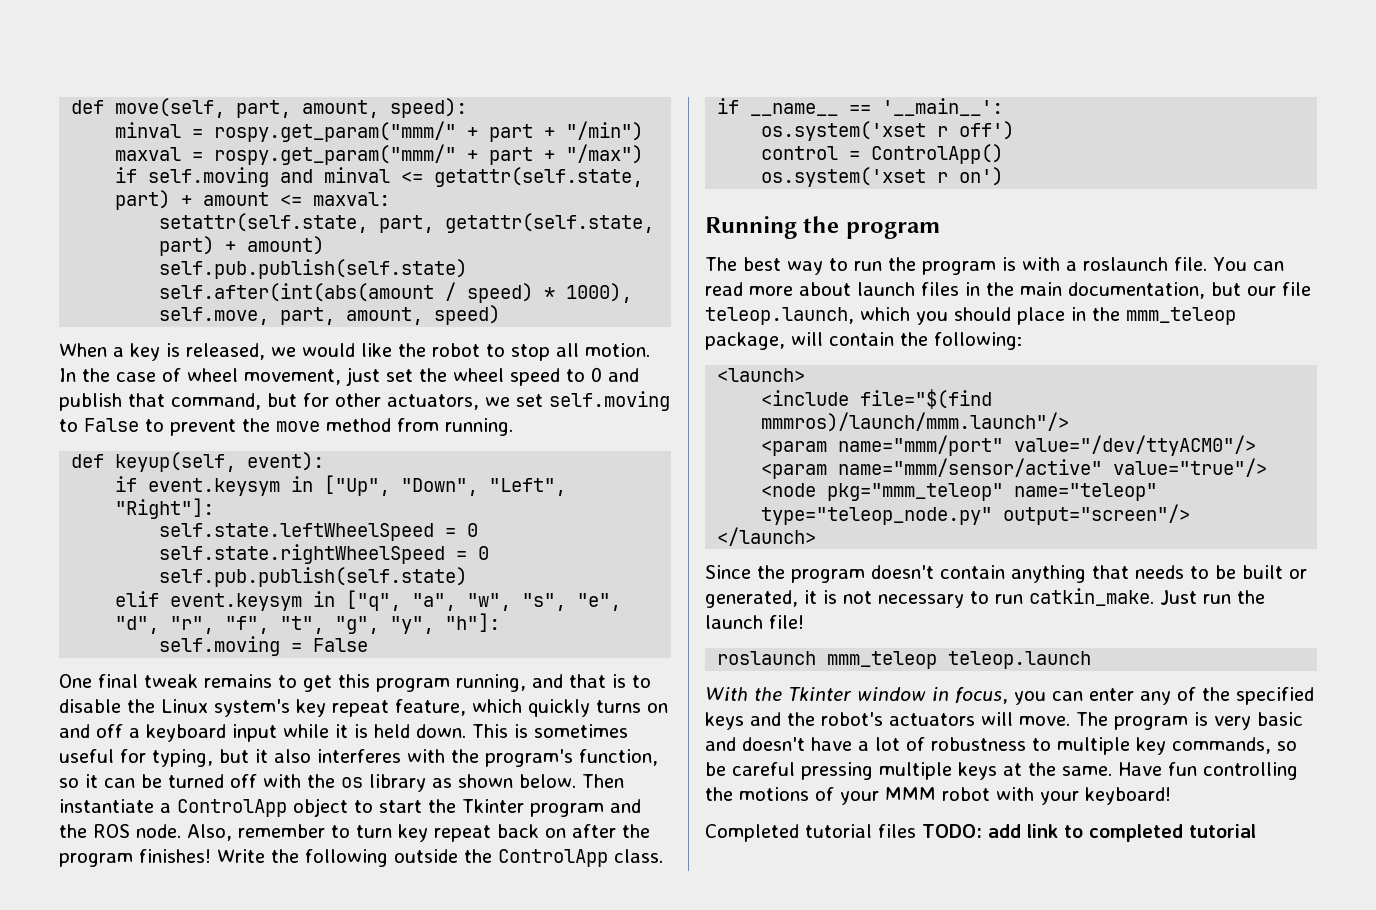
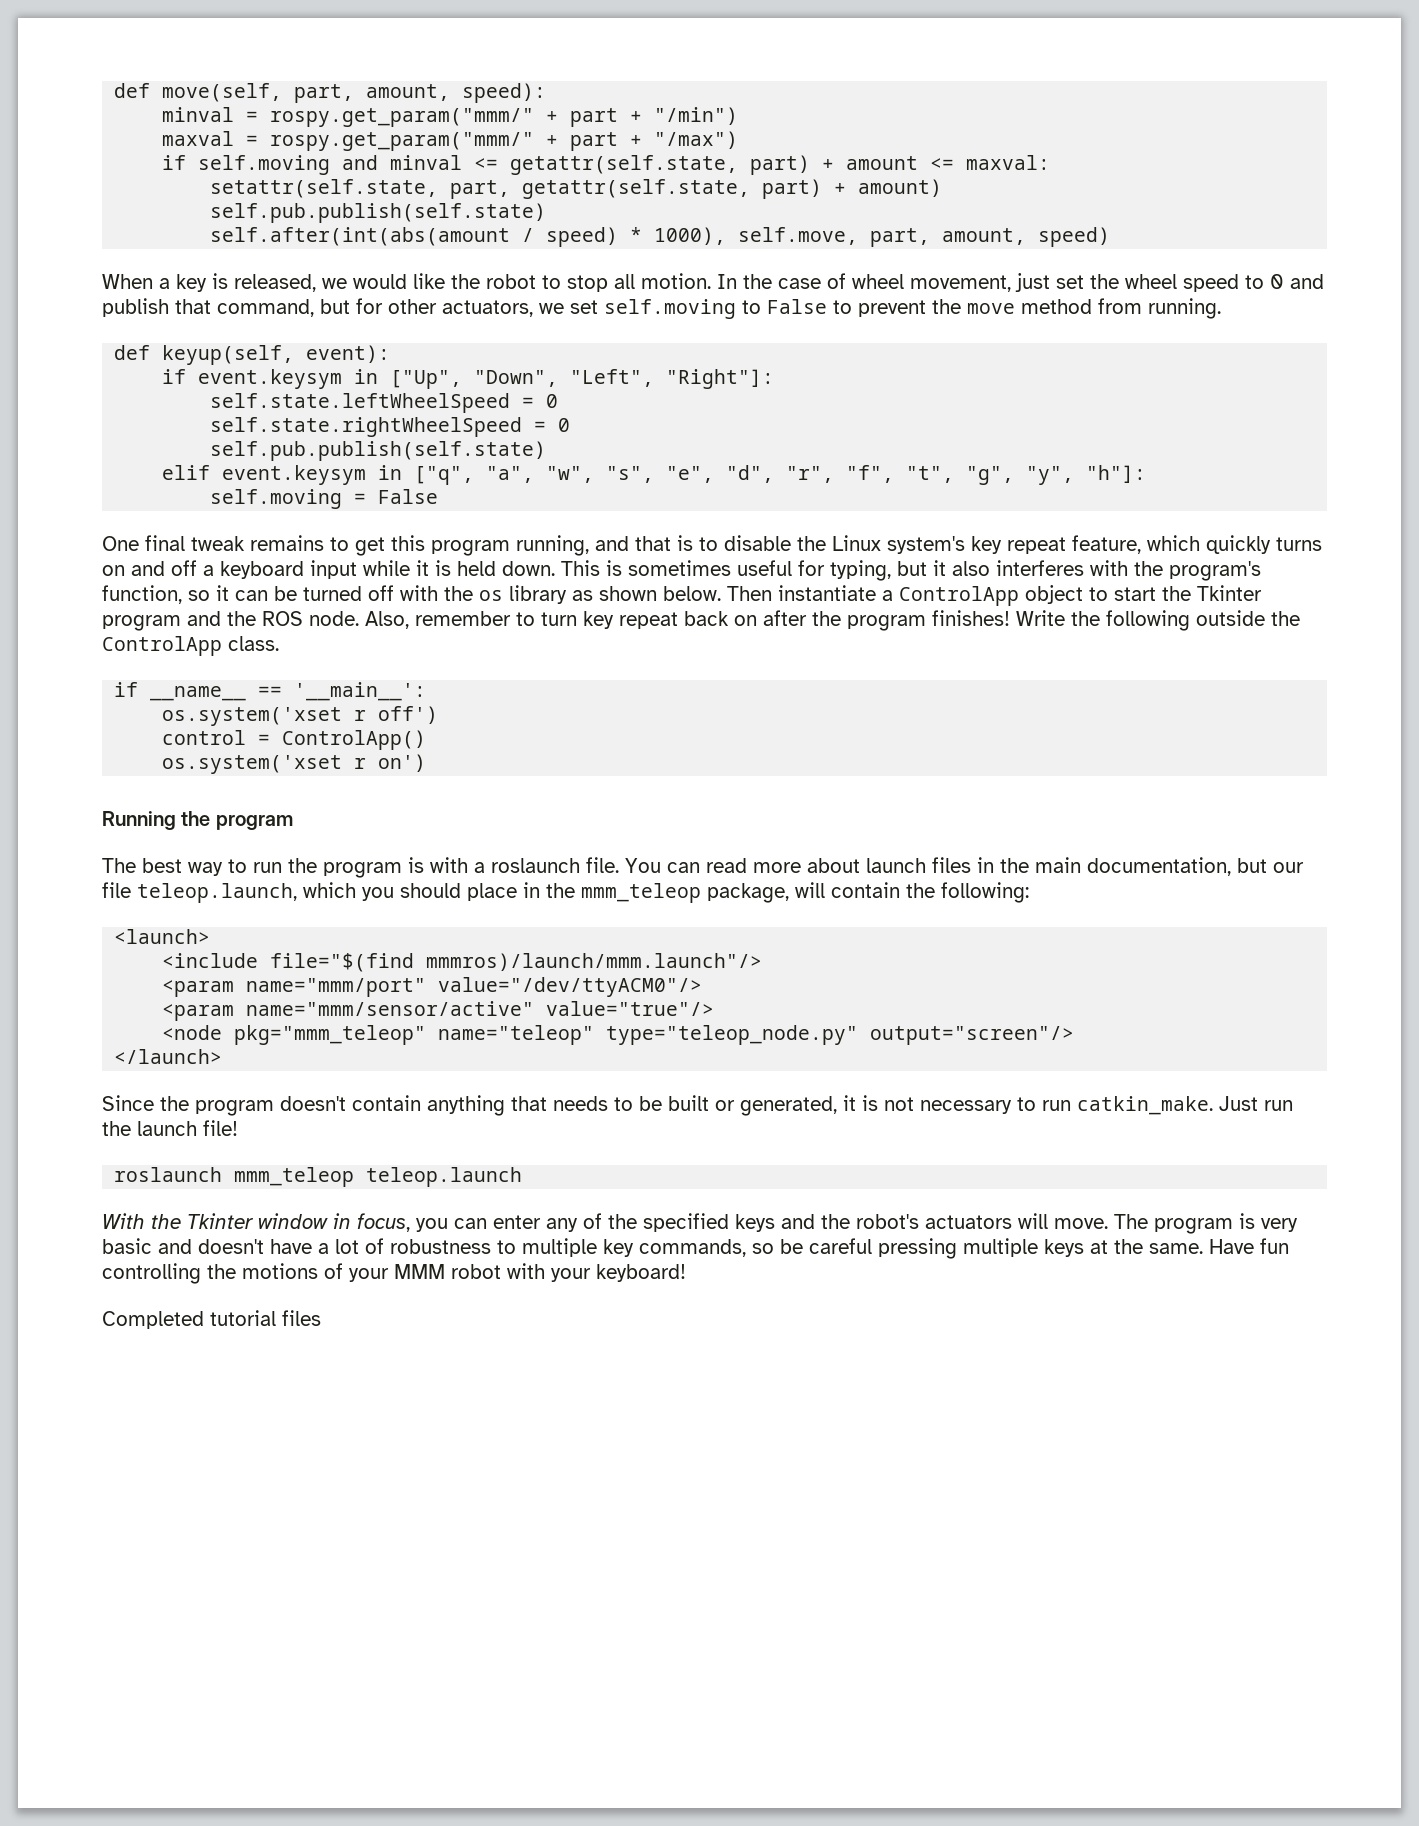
- Completed tutorial files TODO: add link to completed tutorial
+ Completed tutorial files

